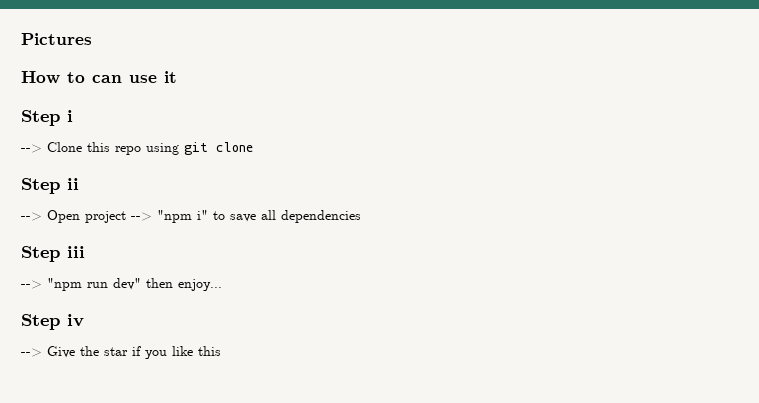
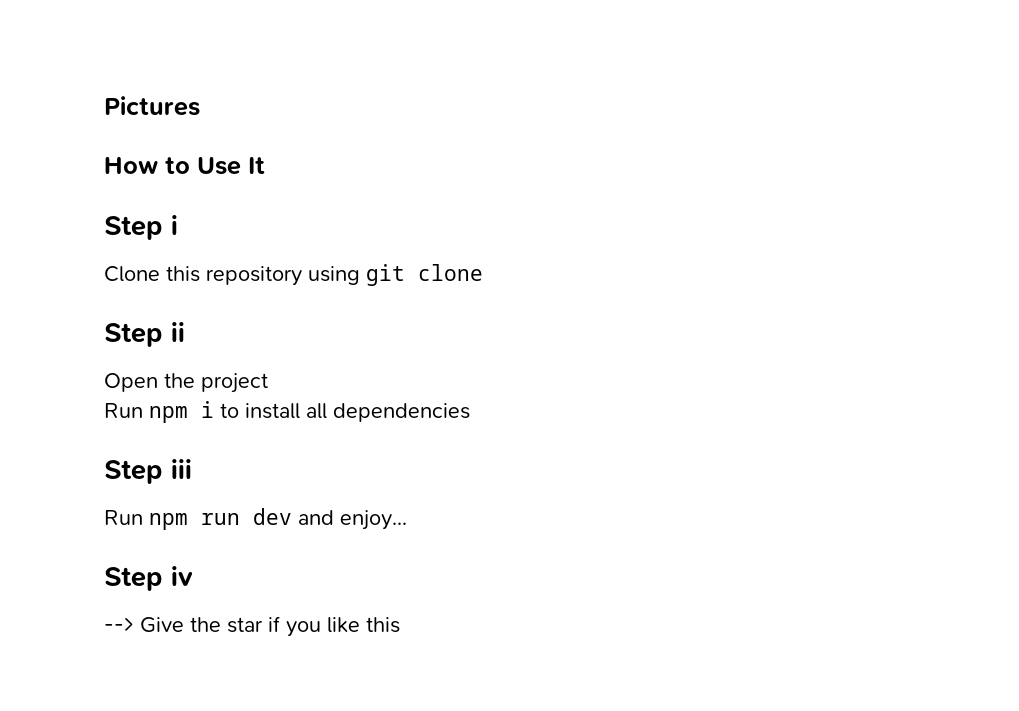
- How to can use it
+ How to Use It
- --> Clone this repo using git clone
+ Clone this repository using git clone
- --> Open project --> "npm i" to save all dependencies
+ Open the project
+ Run npm i to install all dependencies
- --> "npm run dev" then enjoy...
+ Run npm run dev and enjoy...

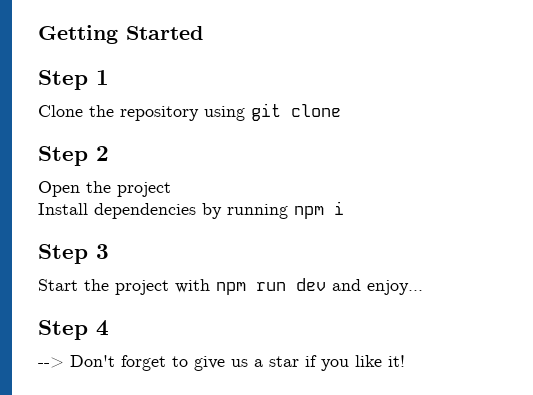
- Pictures
- How to Use It
- Step i
+ Getting Started
+ Step 1
- Clone this repository using git clone
+ Clone the repository using git clone
- Step ii
+ Step 2
- Run npm i to install all dependencies
- Step iii
- Run npm run dev and enjoy...
+ Install dependencies by running npm i
+ Step 3
+ Start the project with npm run dev and enjoy...
- Step iv
+ Step 4
- --> Give the star if you like this
+ --> Don't forget to give us a star if you like it!

